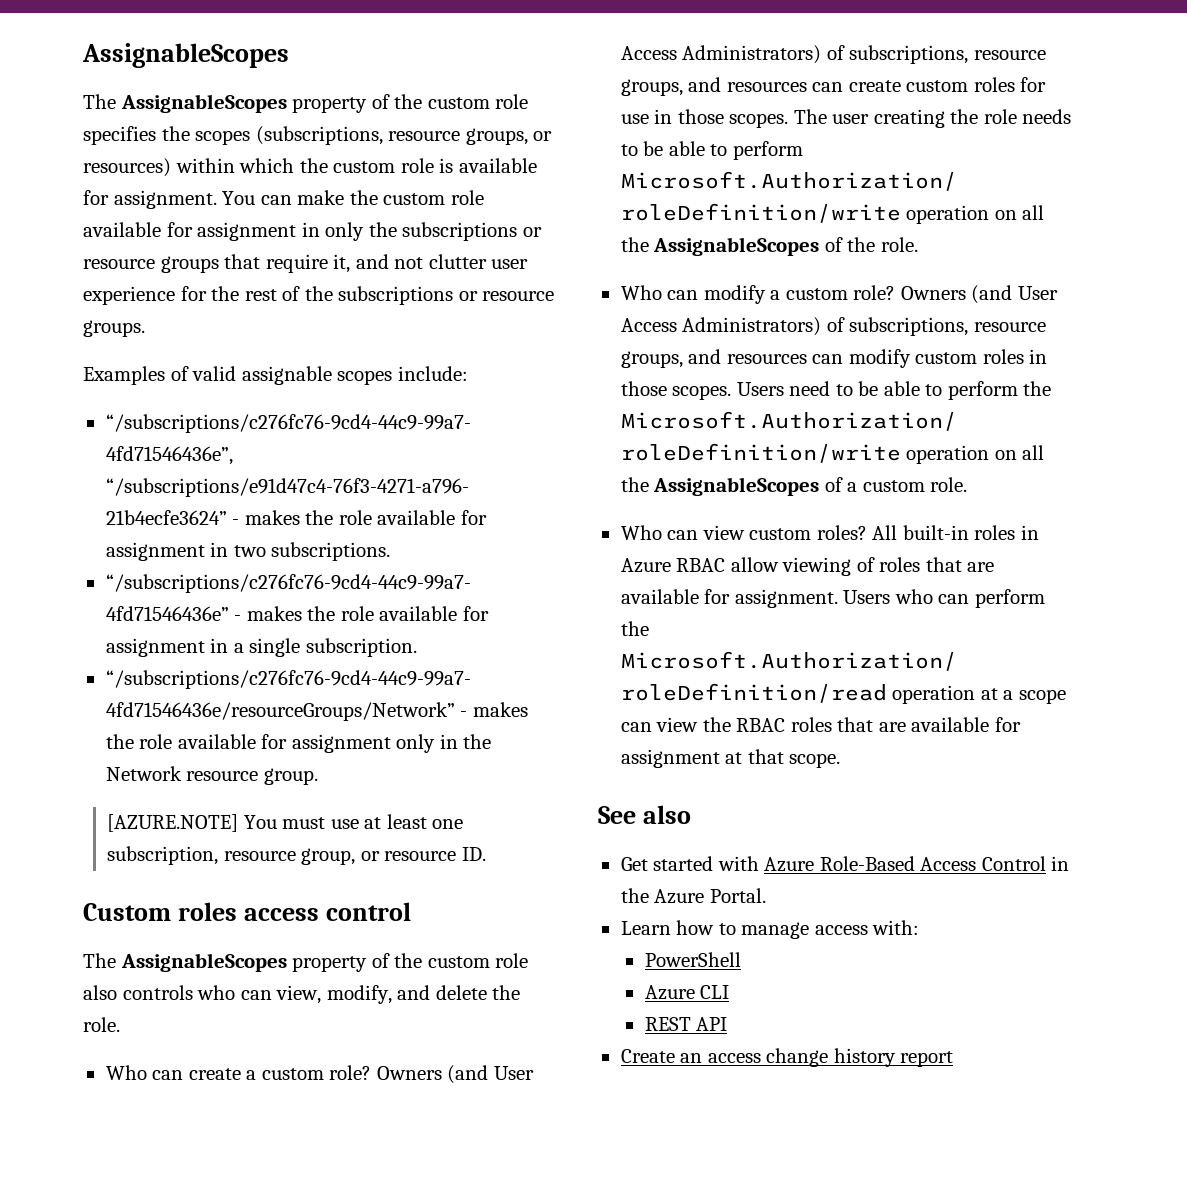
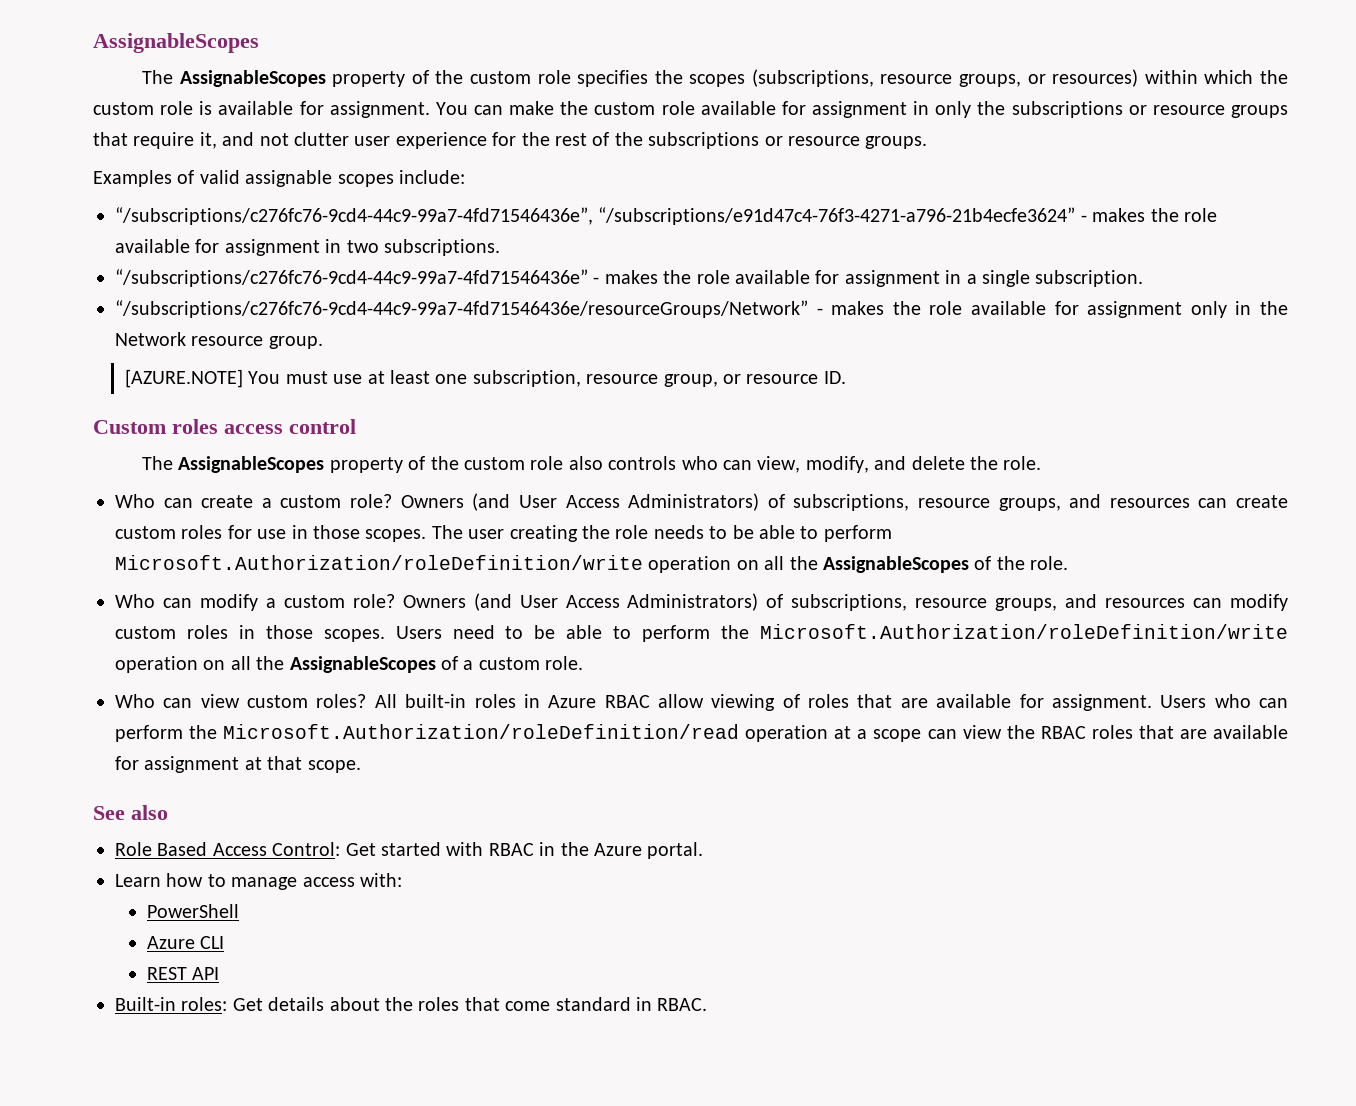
- Get started with Azure Role-Based Access Control in the Azure Portal.
+ Role Based Access Control: Get started with RBAC in the Azure portal.
- Create an access change history report
+ Built-in roles: Get details about the roles that come standard in RBAC.

